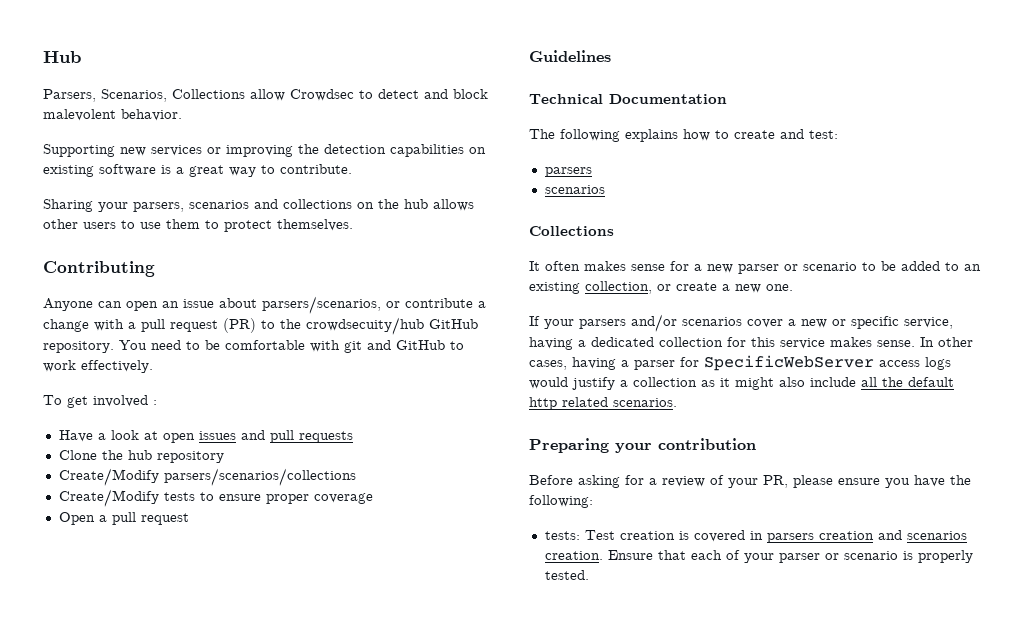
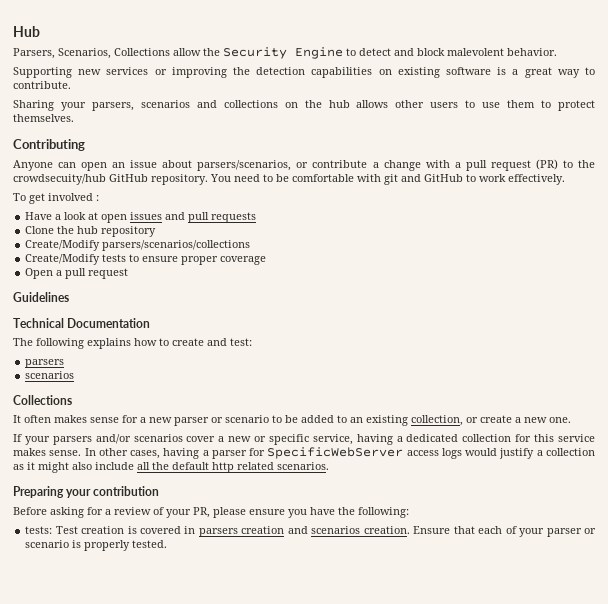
- Parsers, Scenarios, Collections allow Crowdsec to detect and block malevolent behavior.
+ Parsers, Scenarios, Collections allow the Security Engine to detect and block malevolent behavior.

